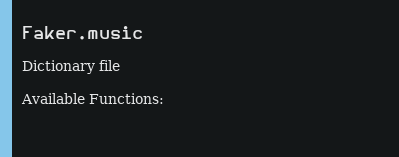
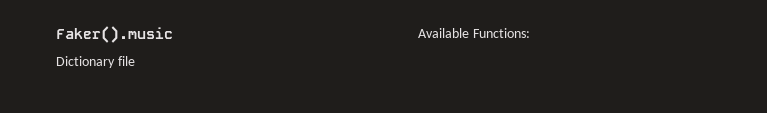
- Faker.music
+ Faker().music

